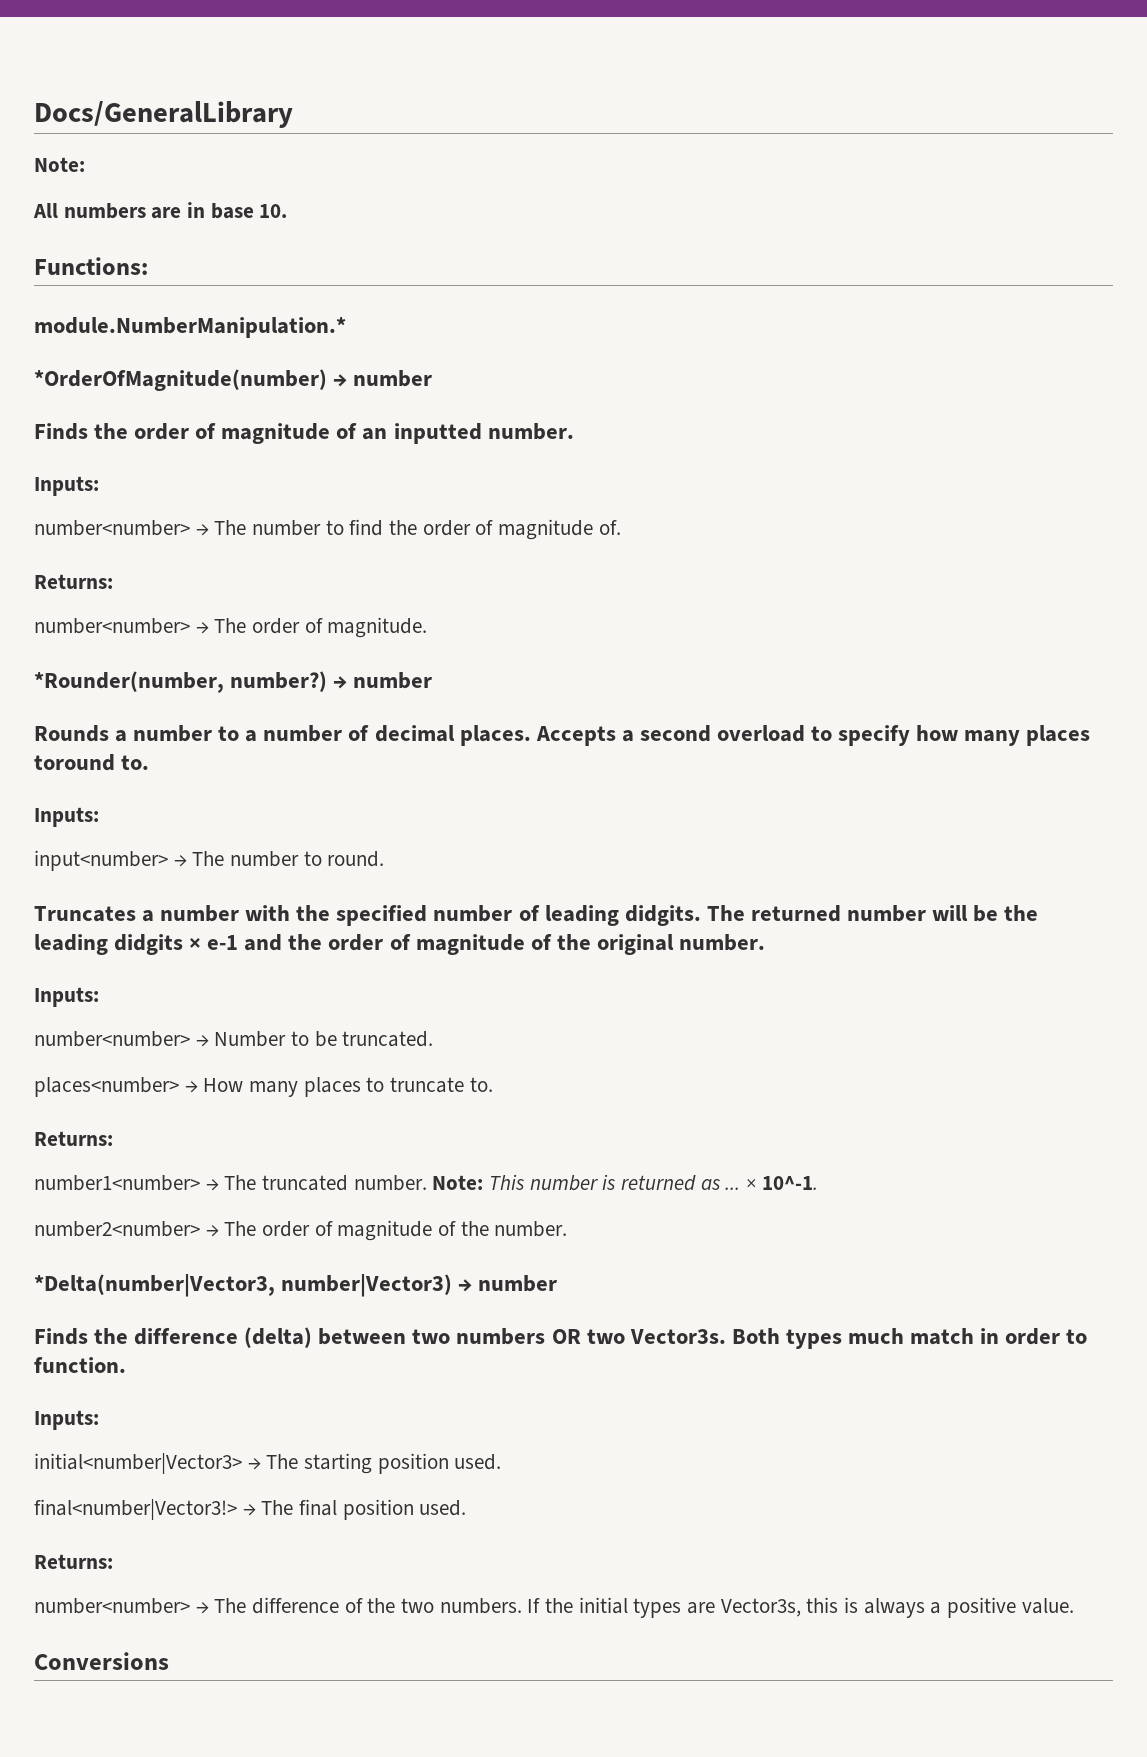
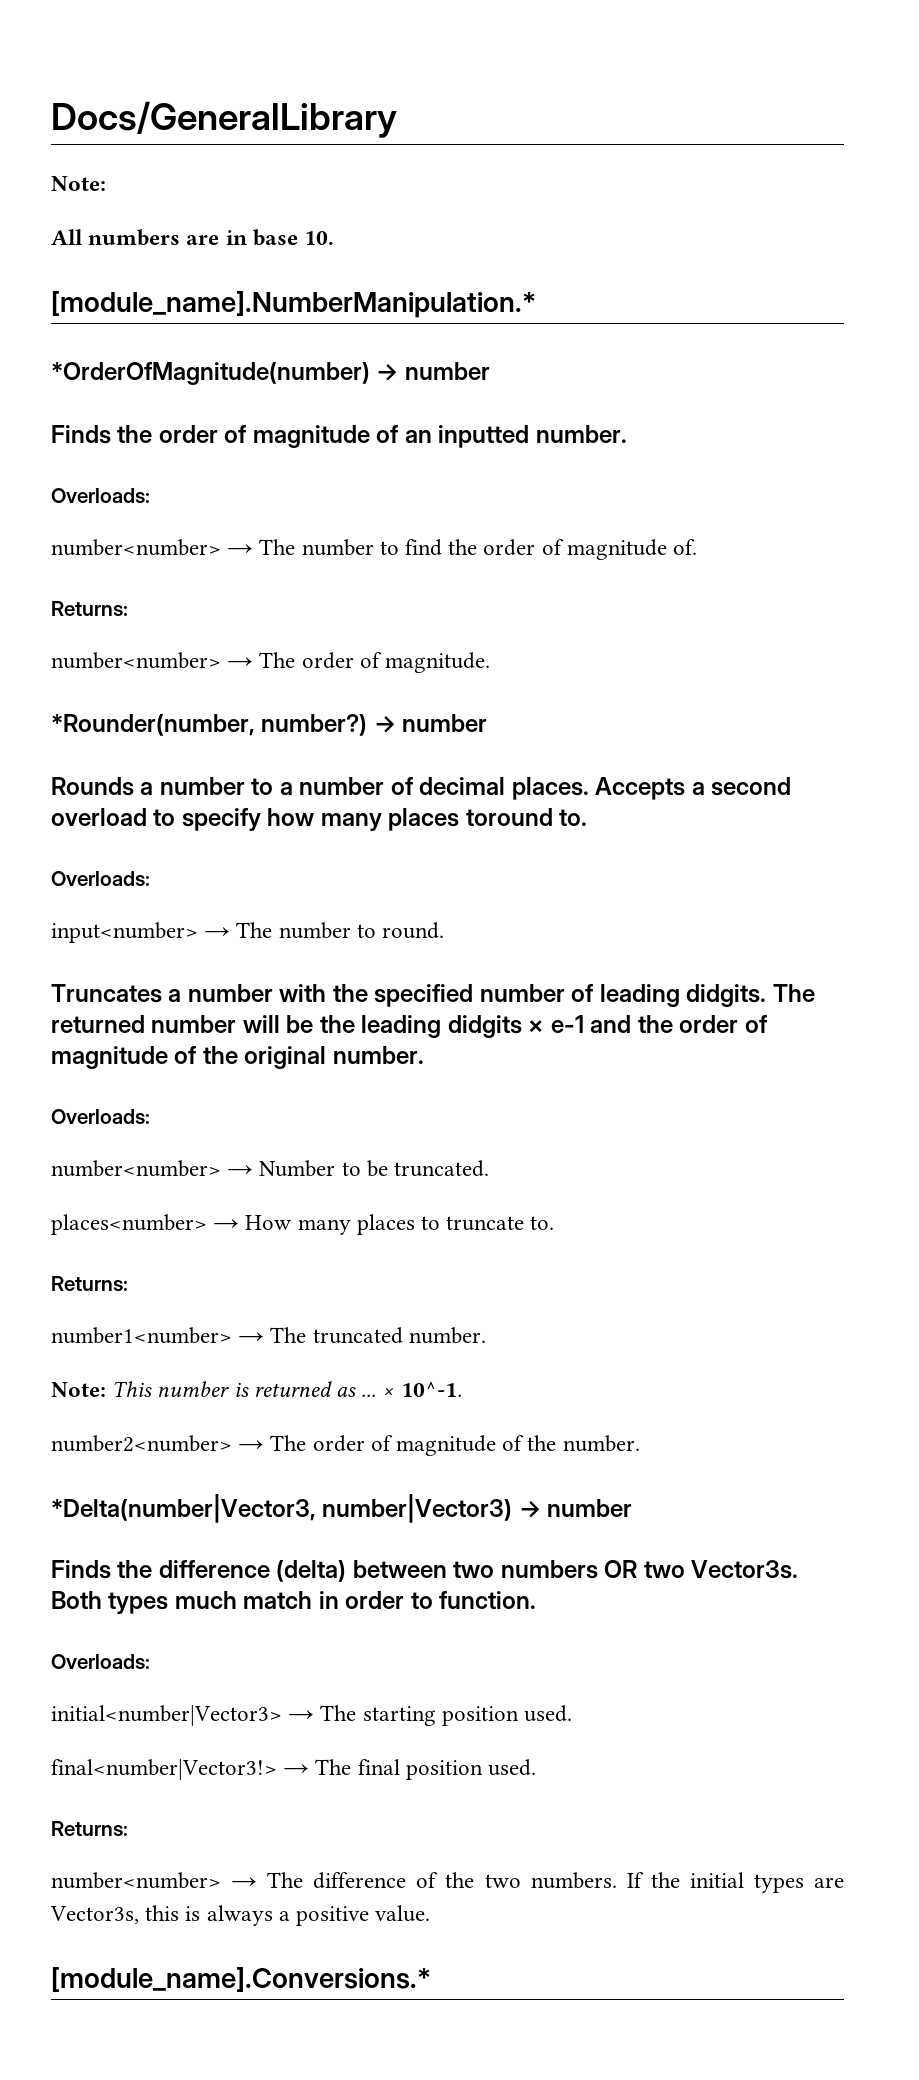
- Functions:
- module.NumberManipulation.*
+ [module_name].NumberManipulation.*
  Finds the order of magnitude of an inputted number.
- Inputs:
+ Overloads:
  Accepts a second overload to specify how many places toround to.
- Inputs:
+ Overloads:
  The returned number will be the leading didgits × e-1 and the order of magnitude of the original number.
- Inputs:
+ Overloads:
- number1<number> → The truncated number. Note: This number is returned as ...
+ number1<number> → The truncated number.
+ Note: This number is returned as ...
  Both types much match in order to function.
- Inputs:
+ Overloads:
- Conversions
+ [module_name].Conversions.*

